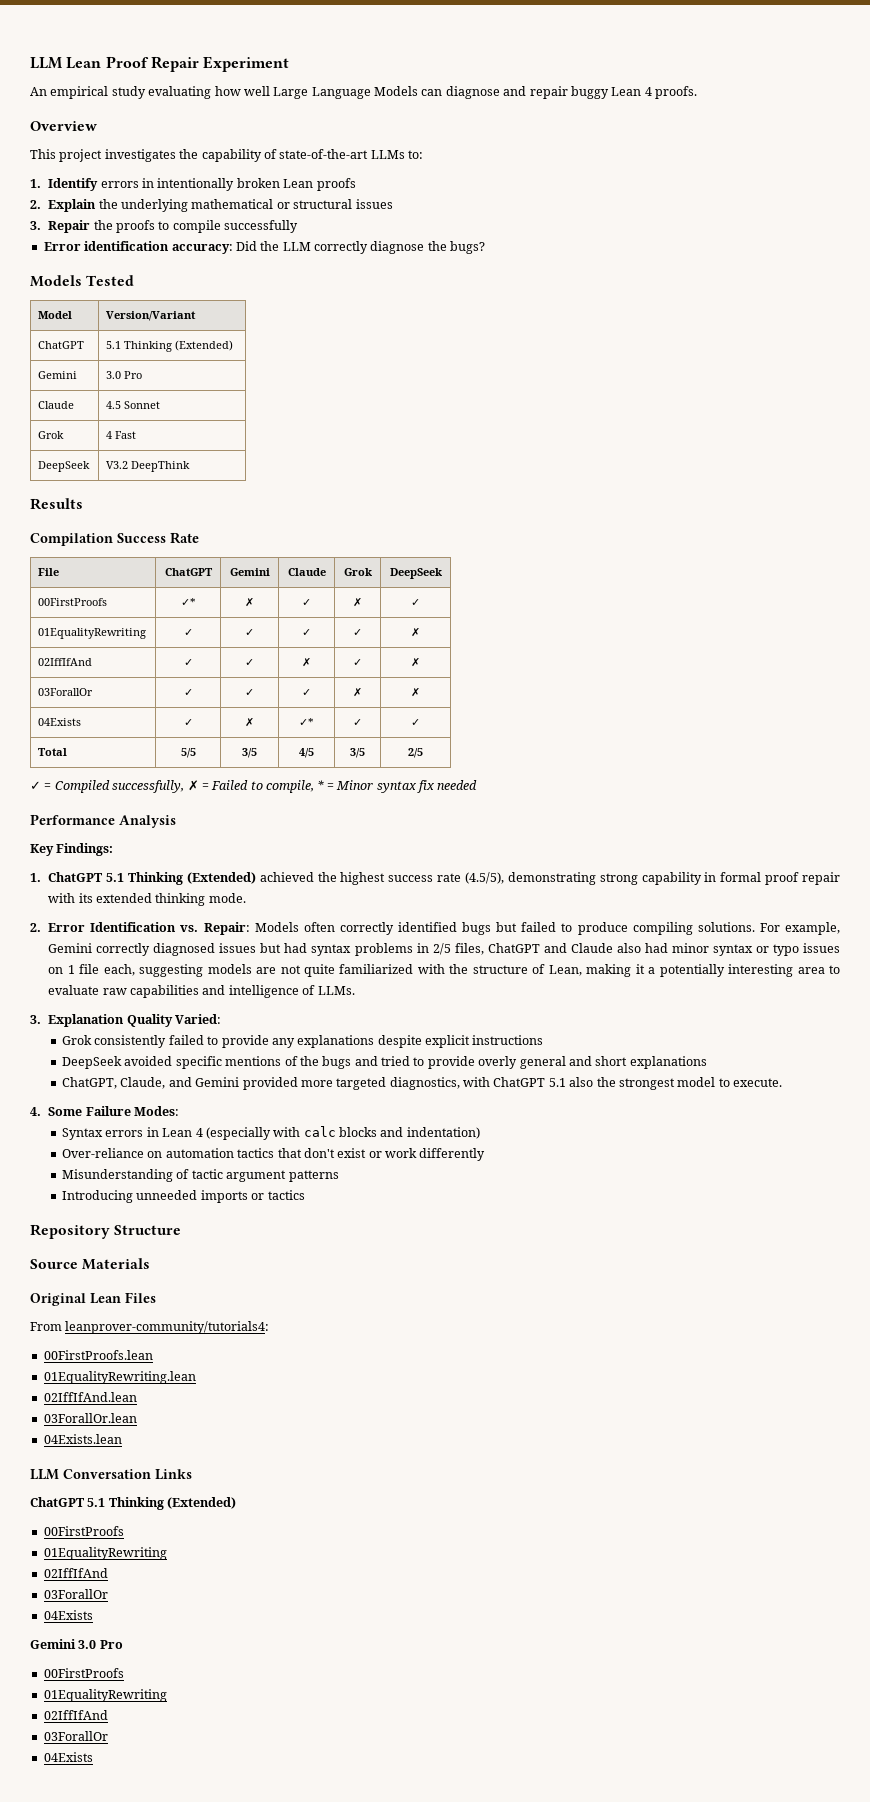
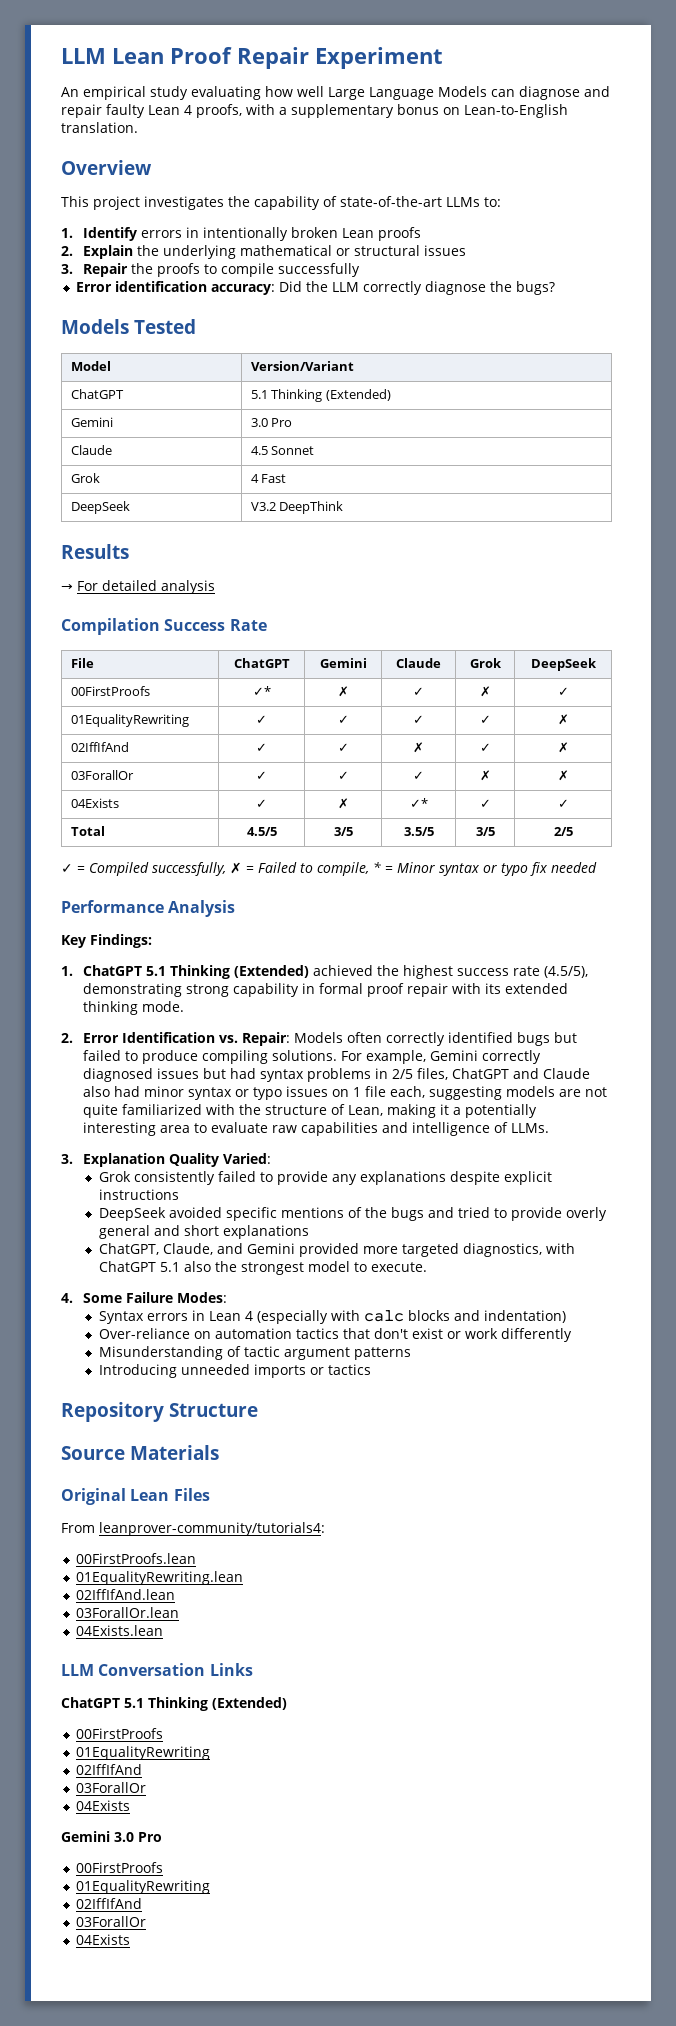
- An empirical study evaluating how well Large Language Models can diagnose and repair buggy Lean 4 proofs.
+ An empirical study evaluating how well Large Language Models can diagnose and repair faulty Lean 4 proofs, with a supplementary bonus on Lean-to-English translation.
+ → For detailed analysis
- Total | 5/5 | 3/5 | 4/5 | 3/5 | 2/5
+ Total | 4.5/5 | 3/5 | 3.5/5 | 3/5 | 2/5
- ✓ = Compiled successfully, ✗ = Failed to compile, * = Minor syntax fix needed
+ ✓ = Compiled successfully, ✗ = Failed to compile, * = Minor syntax or typo fix needed

